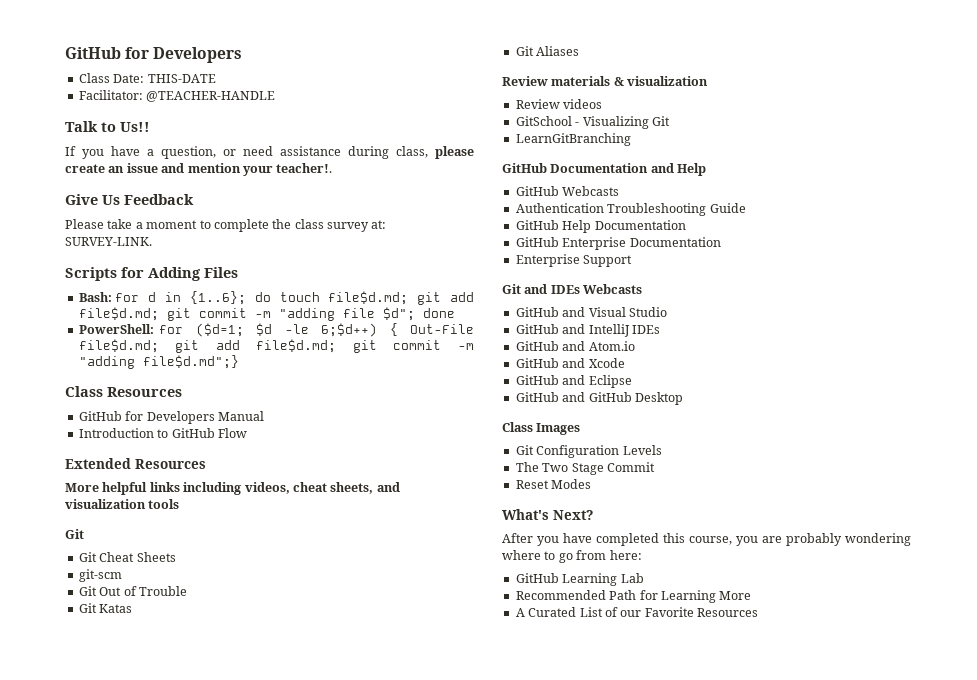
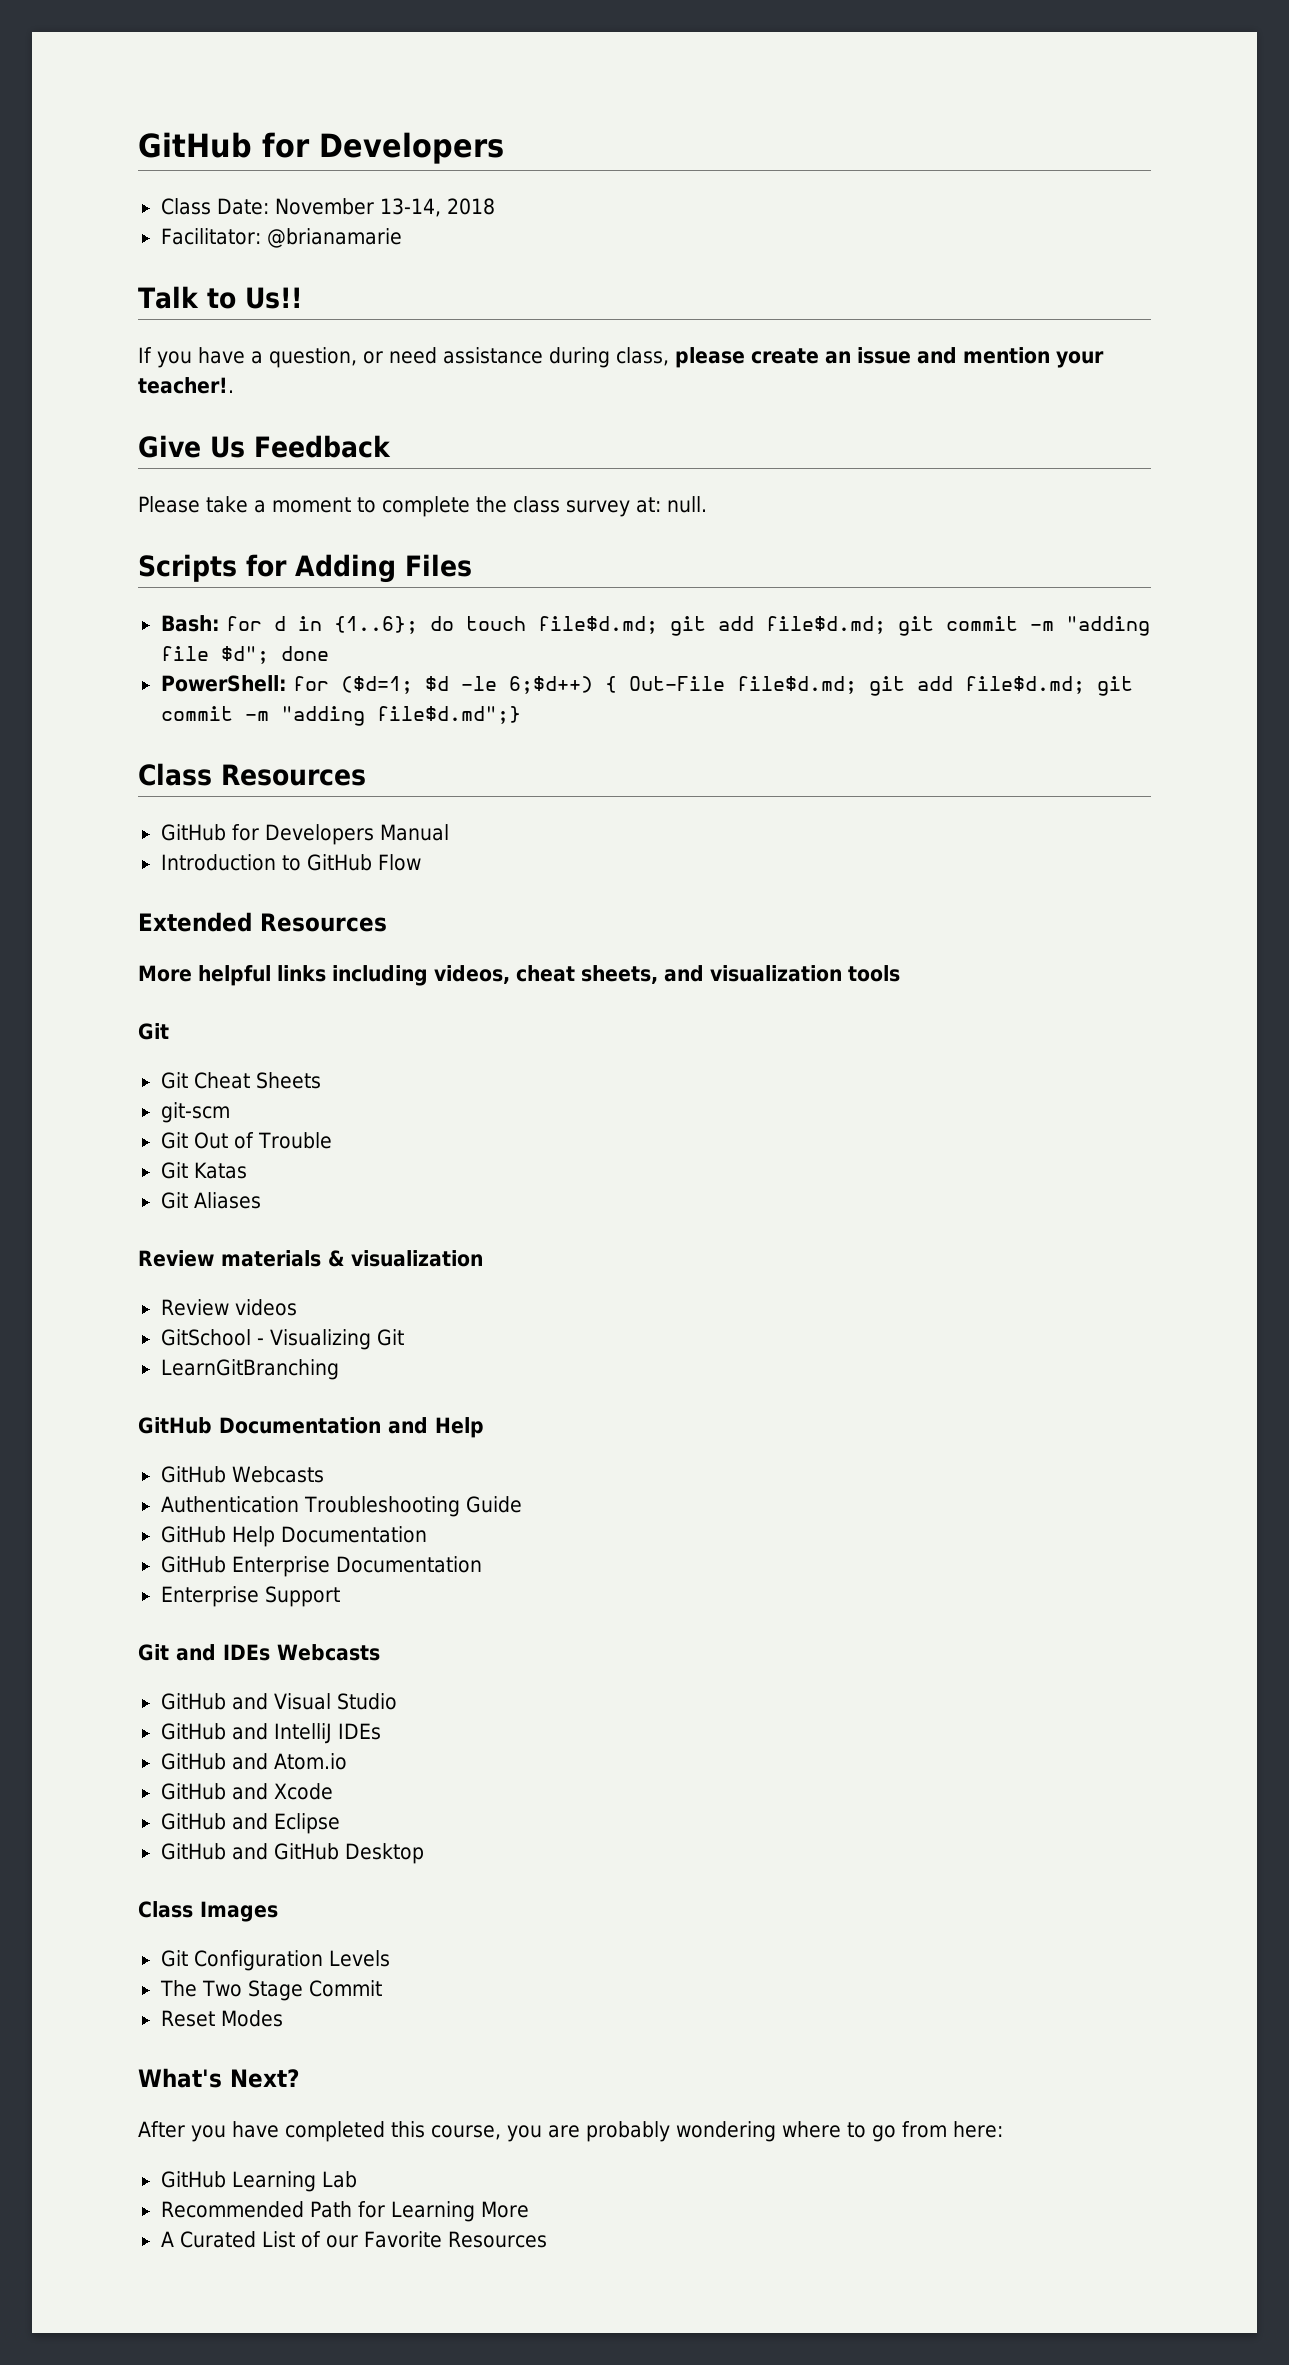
- Class Date: THIS-DATE
+ Class Date: November 13-14, 2018
- Facilitator: @TEACHER-HANDLE
+ Facilitator: @brianamarie
- Please take a moment to complete the class survey at: SURVEY-LINK.
+ Please take a moment to complete the class survey at: null.

